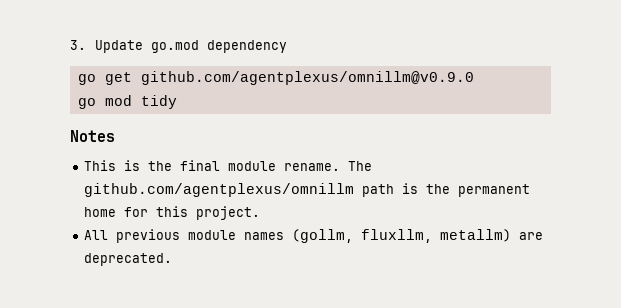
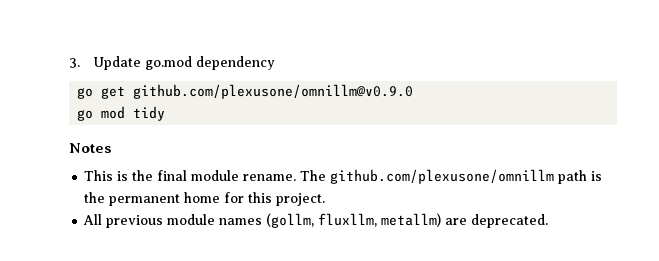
- go get github.com/agentplexus/omnillm@v0.9.0
+ go get github.com/plexusone/omnillm@v0.9.0
- The github.com/agentplexus/omnillm path is the permanent home for this project.
+ The github.com/plexusone/omnillm path is the permanent home for this project.

